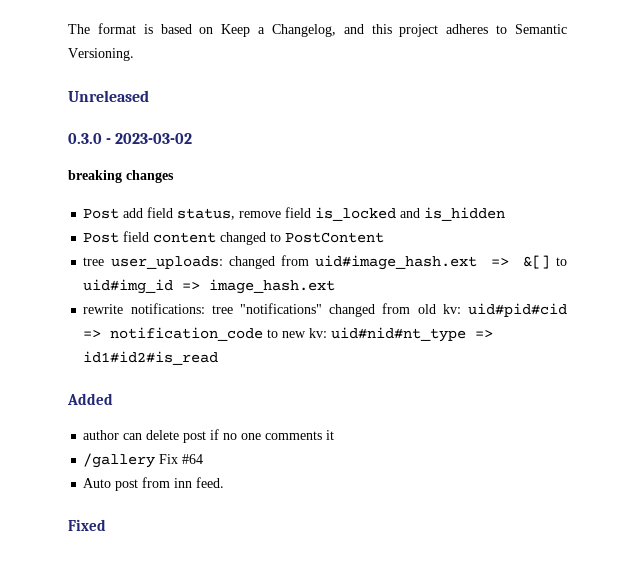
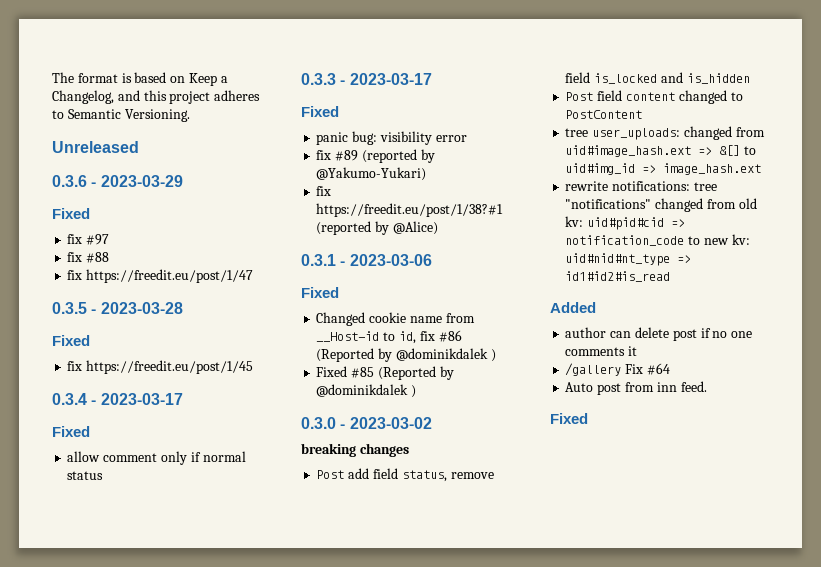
+ 0.3.6 - 2023-03-29
+ Fixed
+ fix #97
+ fix #88
+ fix https://freedit.eu/post/1/47
+ 0.3.5 - 2023-03-28
+ Fixed
+ fix https://freedit.eu/post/1/45
+ 0.3.4 - 2023-03-17
+ Fixed
+ allow comment only if normal status
+ 0.3.3 - 2023-03-17
+ Fixed
+ panic bug: visibility error
+ fix #89 (reported by @Yakumo-Yukari)
+ fix https://freedit.eu/post/1/38?#1 (reported by @Alice)
+ 0.3.1 - 2023-03-06
+ Fixed
+ Changed cookie name from __Host-id to id, fix #86 (Reported by @dominikdalek )
+ Fixed #85 (Reported by @dominikdalek )

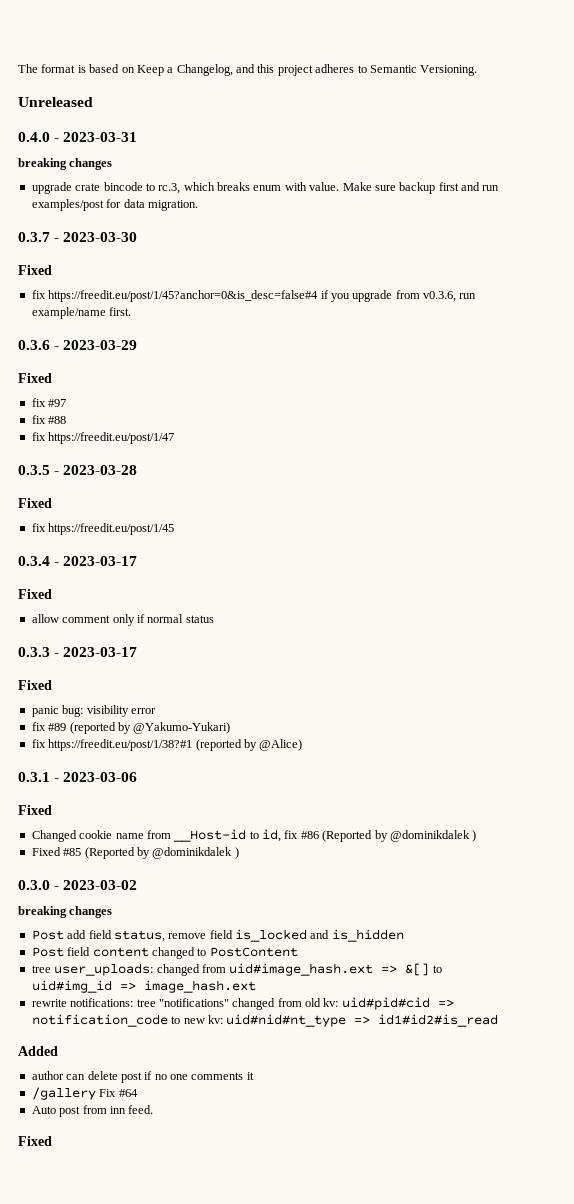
+ 0.4.0 - 2023-03-31
+ breaking changes
+ upgrade crate bincode to rc.3, which breaks enum with value. Make sure backup first and run examples/post for data migration.
+ 0.3.7 - 2023-03-30
+ Fixed
+ fix https://freedit.eu/post/1/45?anchor=0&is_desc=false#4 if you upgrade from v0.3.6, run example/name first.

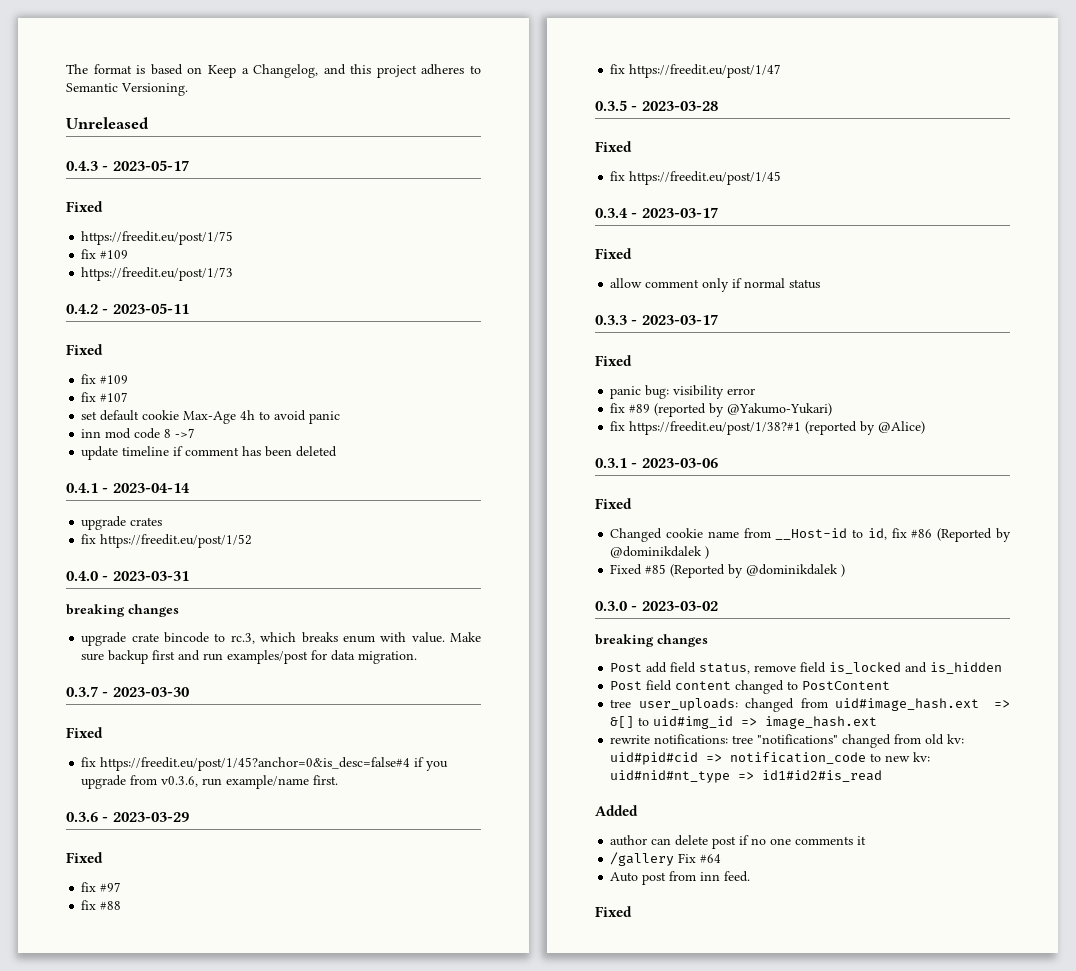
+ 0.4.3 - 2023-05-17
+ Fixed
+ https://freedit.eu/post/1/75
+ fix #109
+ https://freedit.eu/post/1/73
+ 0.4.2 - 2023-05-11
+ Fixed
+ fix #109
+ fix #107
+ set default cookie Max-Age 4h to avoid panic
+ inn mod code 8 ->7
+ update timeline if comment has been deleted
+ 0.4.1 - 2023-04-14
+ upgrade crates
+ fix https://freedit.eu/post/1/52

